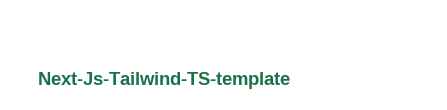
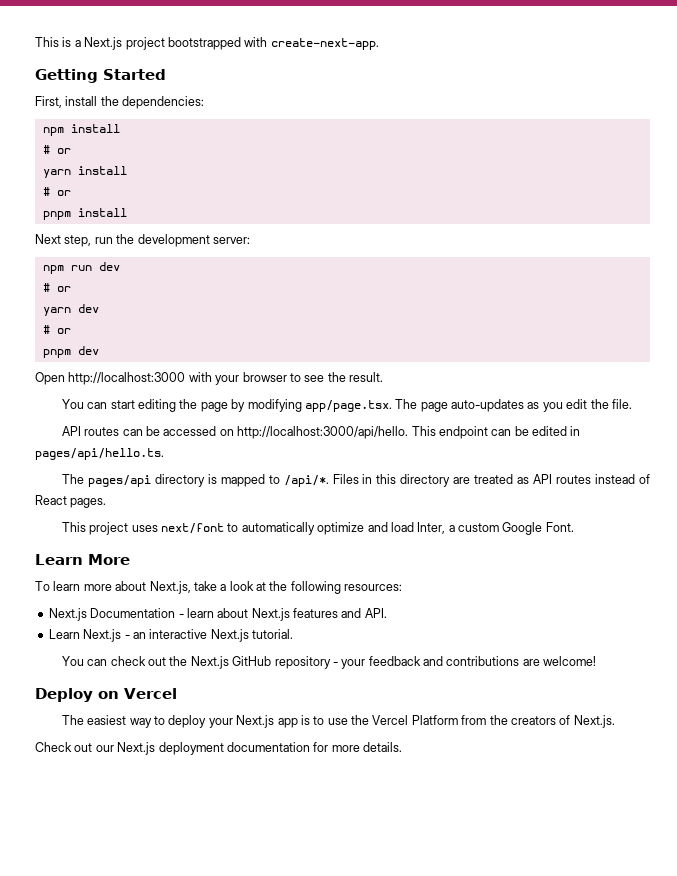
- Next-Js-Tailwind-TS-template
+ This is a Next.js project bootstrapped with create-next-app.
+ Getting Started
+ First, install the dependencies:
+ npm install
+ # or
+ yarn install
+ # or
+ pnpm install
+ Next step, run the development server:
+ npm run dev
+ # or
+ yarn dev
+ # or
+ pnpm dev
+ Open http://localhost:3000 with your browser to see the result.
+ You can start editing the page by modifying app/page.tsx. The page auto-updates as you edit the file.
+ API routes can be accessed on http://localhost:3000/api/hello. This endpoint can be edited in pages/api/hello.ts.
+ The pages/api directory is mapped to /api/*. Files in this directory are treated as API routes instead of React pages.
+ This project uses next/font to automatically optimize and load Inter, a custom Google Font.
+ Learn More
+ To learn more about Next.js, take a look at the following resources:
+ Next.js Documentation - learn about Next.js features and API.
+ Learn Next.js - an interactive Next.js tutorial.
+ You can check out the Next.js GitHub repository - your feedback and contributions are welcome!
+ Deploy on Vercel
+ The easiest way to deploy your Next.js app is to use the Vercel Platform from the creators of Next.js.
+ Check out our Next.js deployment documentation for more details.

